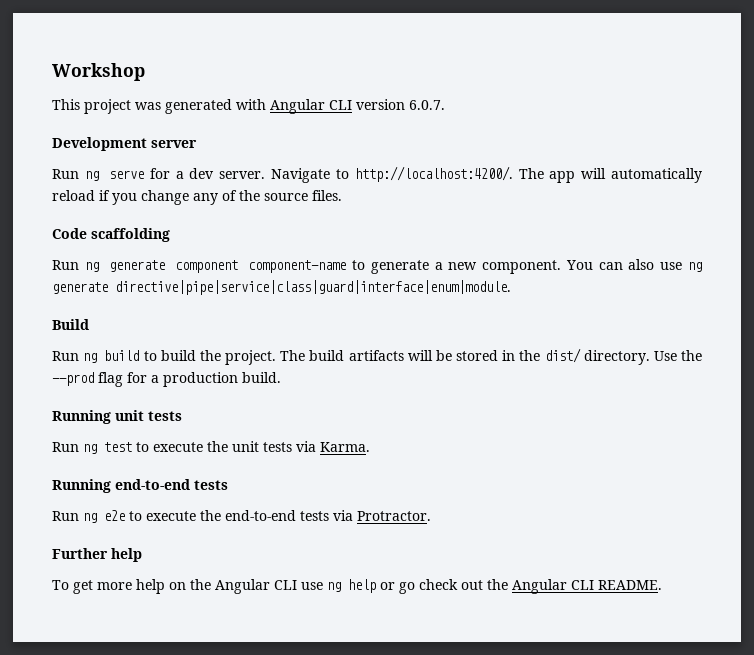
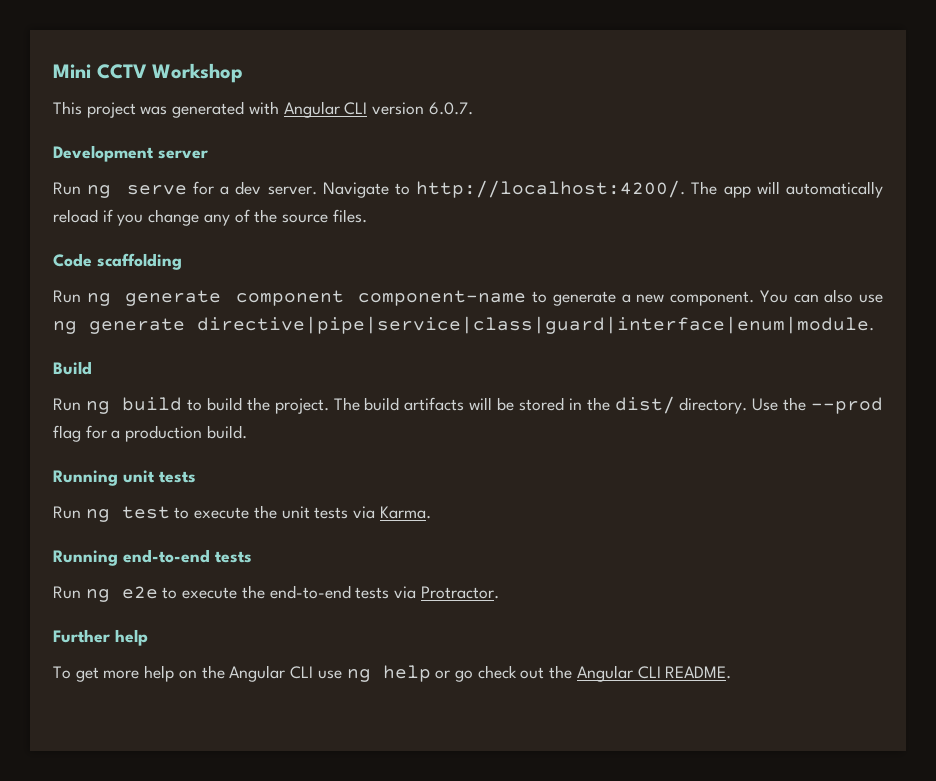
- Workshop
+ Mini CCTV Workshop

